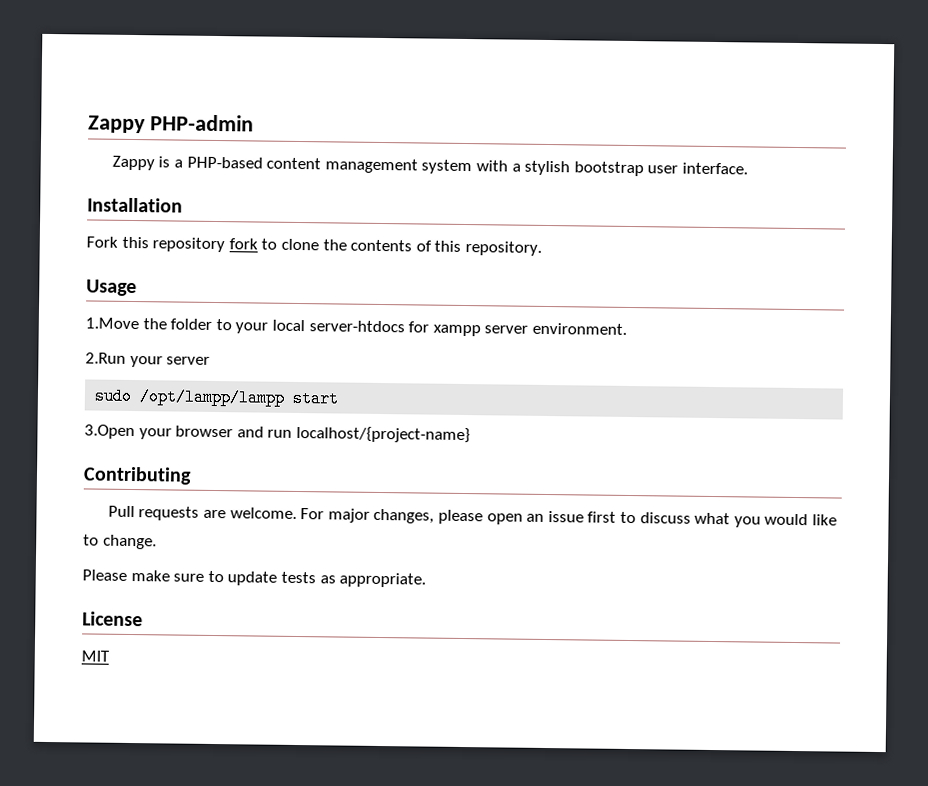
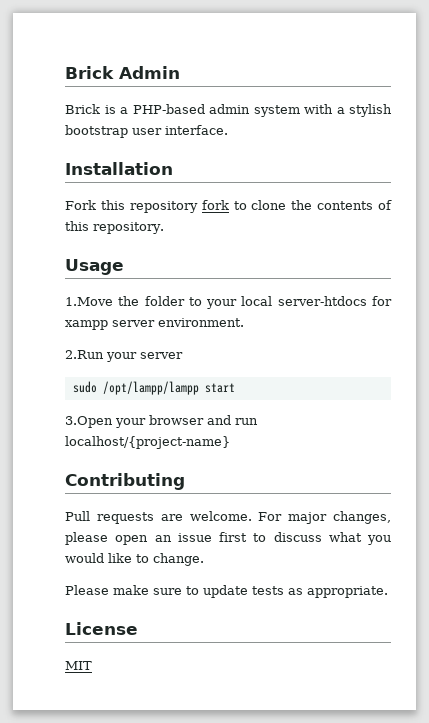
- Zappy PHP-admin
- Zappy is a PHP-based content management system with a stylish bootstrap user interface.
+ Brick Admin
+ Brick is a PHP-based admin system with a stylish bootstrap user interface.

